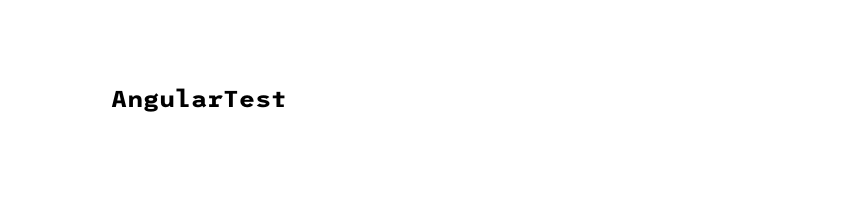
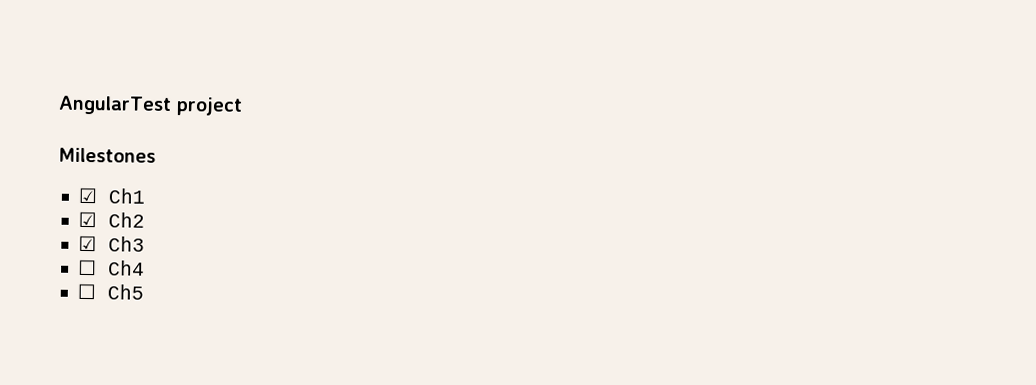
- AngularTest
+ AngularTest project
+ Milestones
+ ☑ Ch1
+ ☑ Ch2
+ ☑ Ch3
+ ☐ Ch4
+ ☐ Ch5

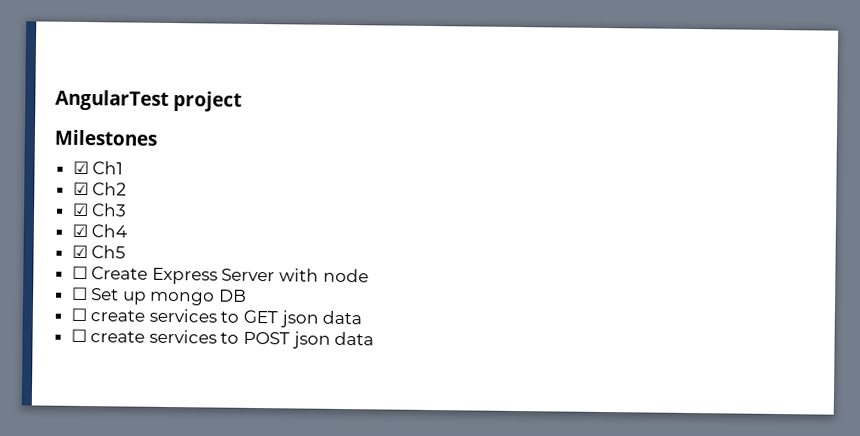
- ☐ Ch4
+ ☑ Ch4
- ☐ Ch5
+ ☑ Ch5
+ ☐ Create Express Server with node
+ ☐ Set up mongo DB
+ ☐ create services to GET json data
+ ☐ create services to POST json data

